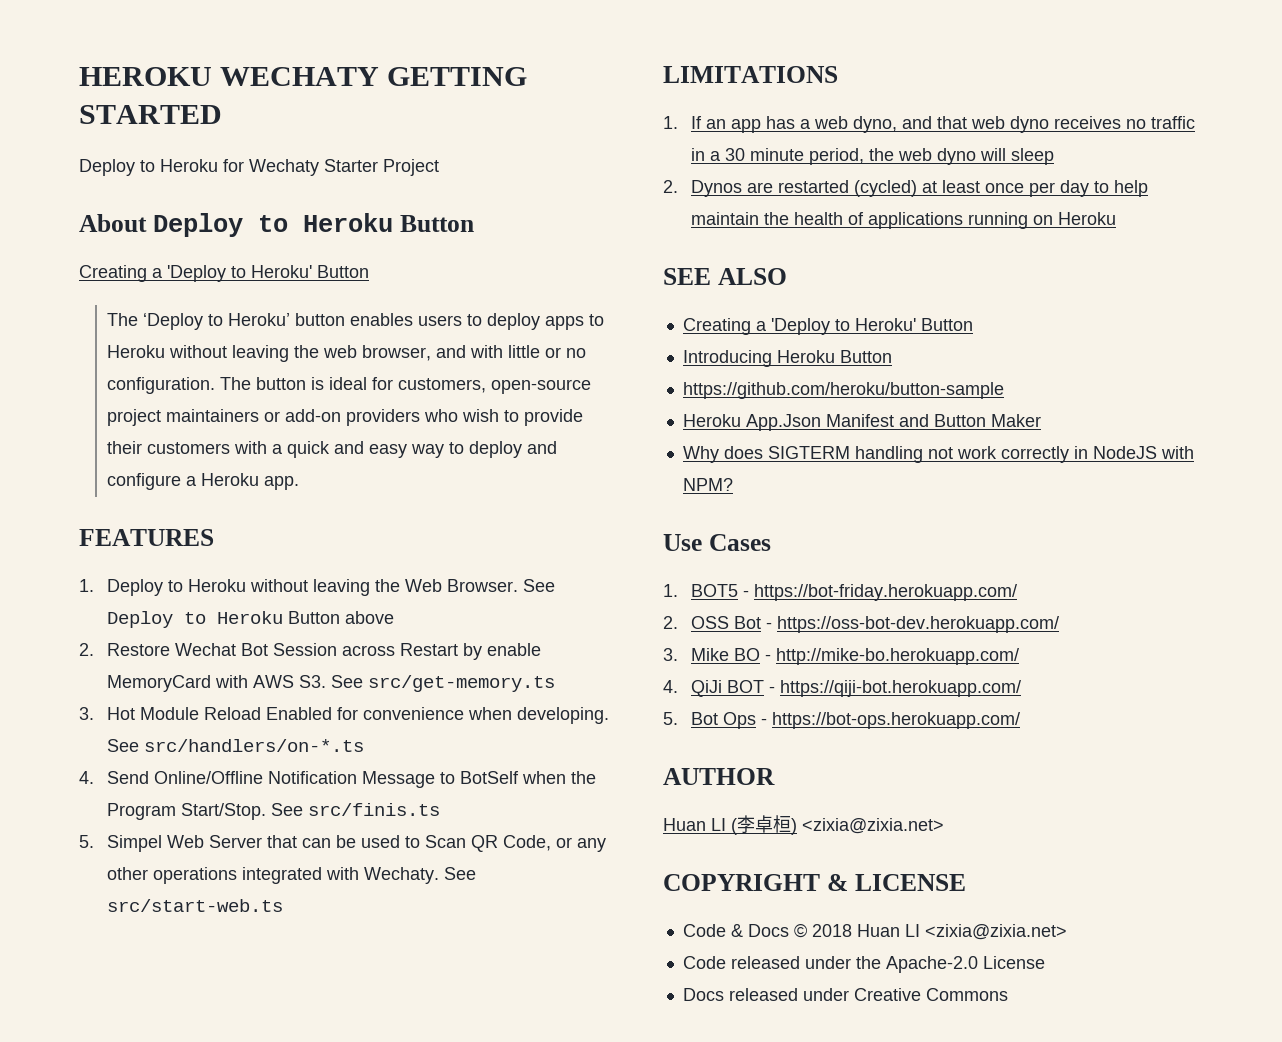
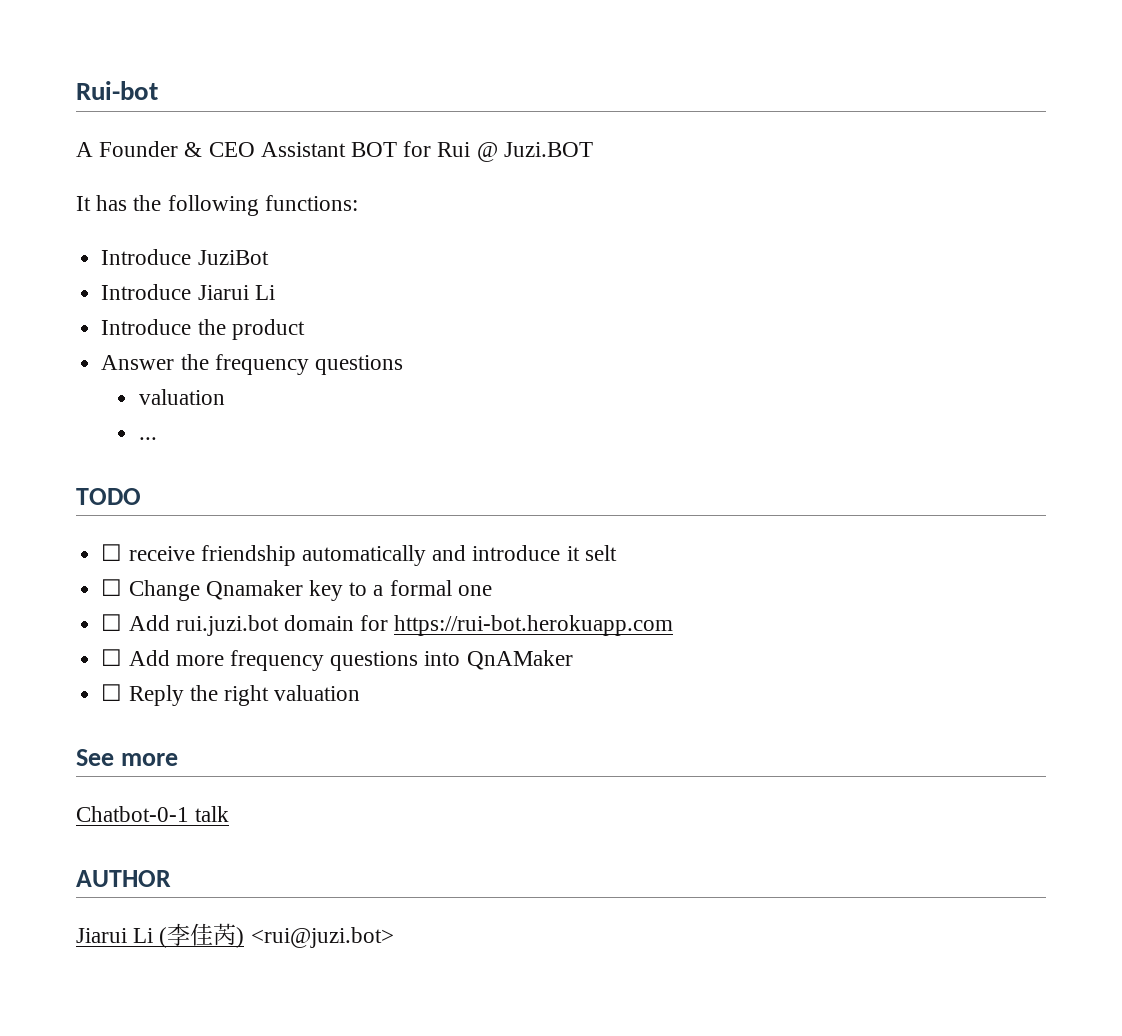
- HEROKU WECHATY GETTING STARTED
- Deploy to Heroku for Wechaty Starter Project
- About Deploy to Heroku Button
- Creating a 'Deploy to Heroku' Button
- The ‘Deploy to Heroku’ button enables users to deploy apps to Heroku without leaving the web browser, and with little or no configuration. The button is ideal for customers, open-source project maintainers or add-on providers who wish to provide their customers with a quick and easy way to deploy and configure a Heroku app.
- FEATURES
- 1. Deploy to Heroku without leaving the Web Browser. See Deploy to Heroku Button above
- 2. Restore Wechat Bot Session across Restart by enable MemoryCard with AWS S3. See src/get-memory.ts
- 3. Hot Module Reload Enabled for convenience when developing. See src/handlers/on-*.ts
- 4. Send Online/Offline Notification Message to BotSelf when the Program Start/Stop. See src/finis.ts
- 5. Simpel Web Server that can be used to Scan QR Code, or any other operations integrated with Wechaty. See src/start-web.ts
- LIMITATIONS
- 1. If an app has a web dyno, and that web dyno receives no traffic in a 30 minute period, the web dyno will sleep
- 2. Dynos are restarted (cycled) at least once per day to help maintain the health of applications running on Heroku
- SEE ALSO
- Creating a 'Deploy to Heroku' Button
- Introducing Heroku Button
- https://github.com/heroku/button-sample
- Heroku App.Json Manifest and Button Maker
- Why does SIGTERM handling not work correctly in NodeJS with NPM?
- Use Cases
- 1. BOT5 - https://bot-friday.herokuapp.com/
- 2. OSS Bot - https://oss-bot-dev.herokuapp.com/
- 3. Mike BO - http://mike-bo.herokuapp.com/
- 4. QiJi BOT - https://qiji-bot.herokuapp.com/
- 5. Bot Ops - https://bot-ops.herokuapp.com/
+ Rui-bot
+ A Founder & CEO Assistant BOT for Rui @ Juzi.BOT
+ It has the following functions:
+ Introduce JuziBot
+ Introduce Jiarui Li
+ Introduce the product
+ Answer the frequency questions
+ valuation
+ ...
+ TODO
+ ☐ receive friendship automatically and introduce it selt
+ ☐ Change Qnamaker key to a formal one
+ ☐ Add rui.juzi.bot domain for https://rui-bot.herokuapp.com
+ ☐ Add more frequency questions into QnAMaker
+ ☐ Reply the right valuation
+ See more
+ Chatbot-0-1 talk
  AUTHOR
- Huan LI (李卓桓) <zixia@zixia.net>
- COPYRIGHT & LICENSE
- Code & Docs © 2018 Huan LI <zixia@zixia.net>
- Code released under the Apache-2.0 License
- Docs released under Creative Commons
+ Jiarui Li (李佳芮) <rui@juzi.bot>

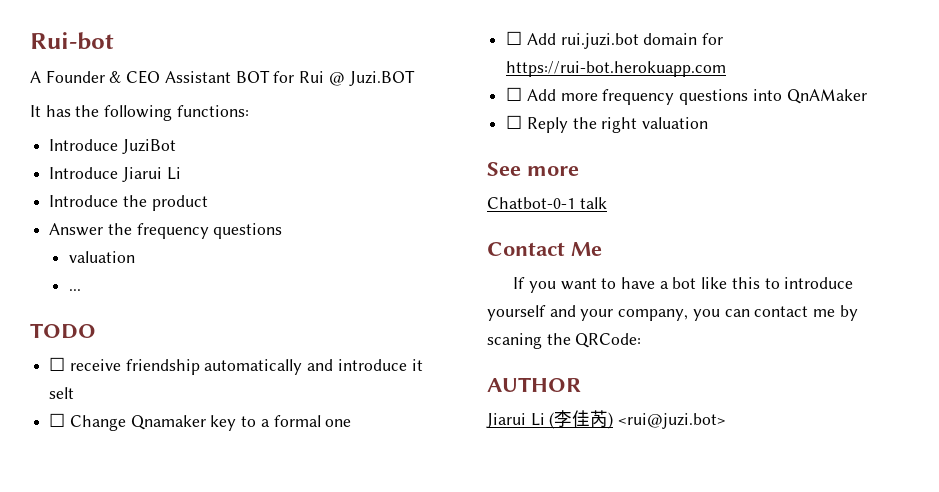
+ Contact Me
+ If you want to have a bot like this to introduce yourself and your company, you can contact me by scaning the QRCode:

